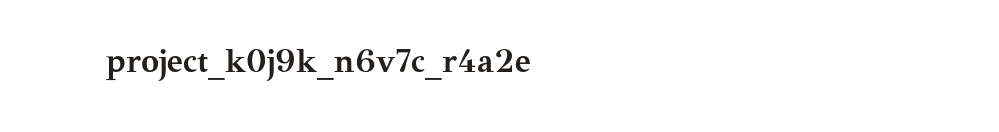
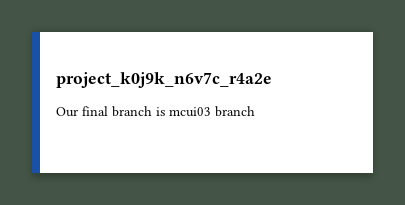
+ Our final branch is mcui03 branch

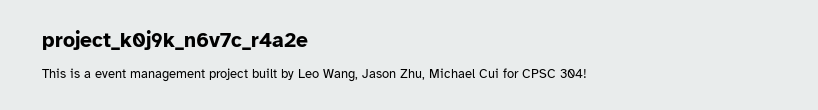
- Our final branch is mcui03 branch
+ This is a event management project built by Leo Wang, Jason Zhu, Michael Cui for CPSC 304!

